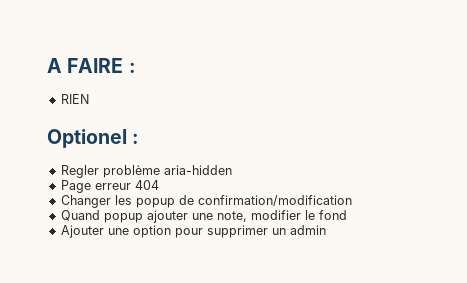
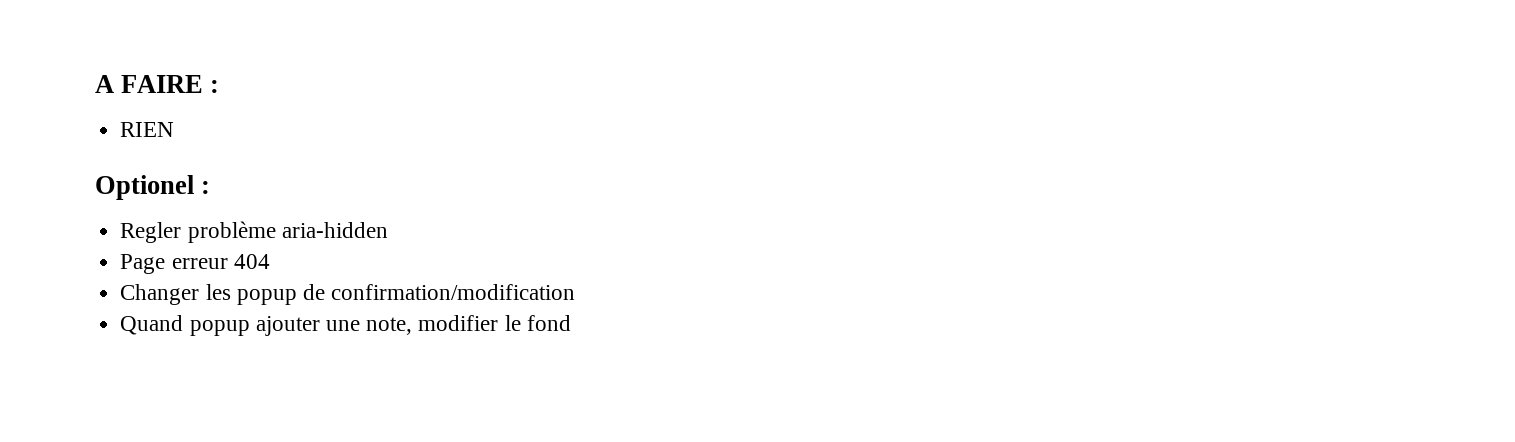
- Ajouter une option pour supprimer un admin

